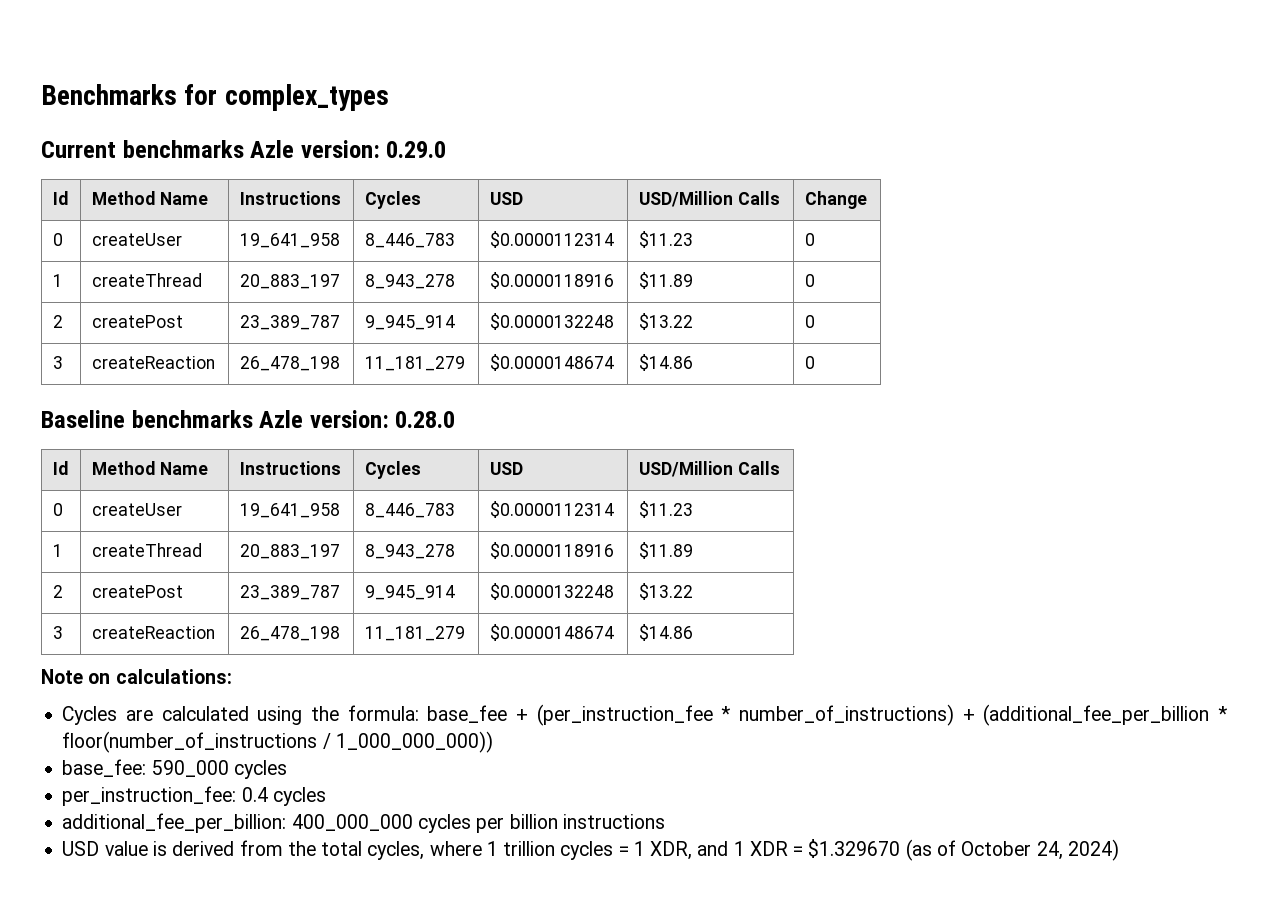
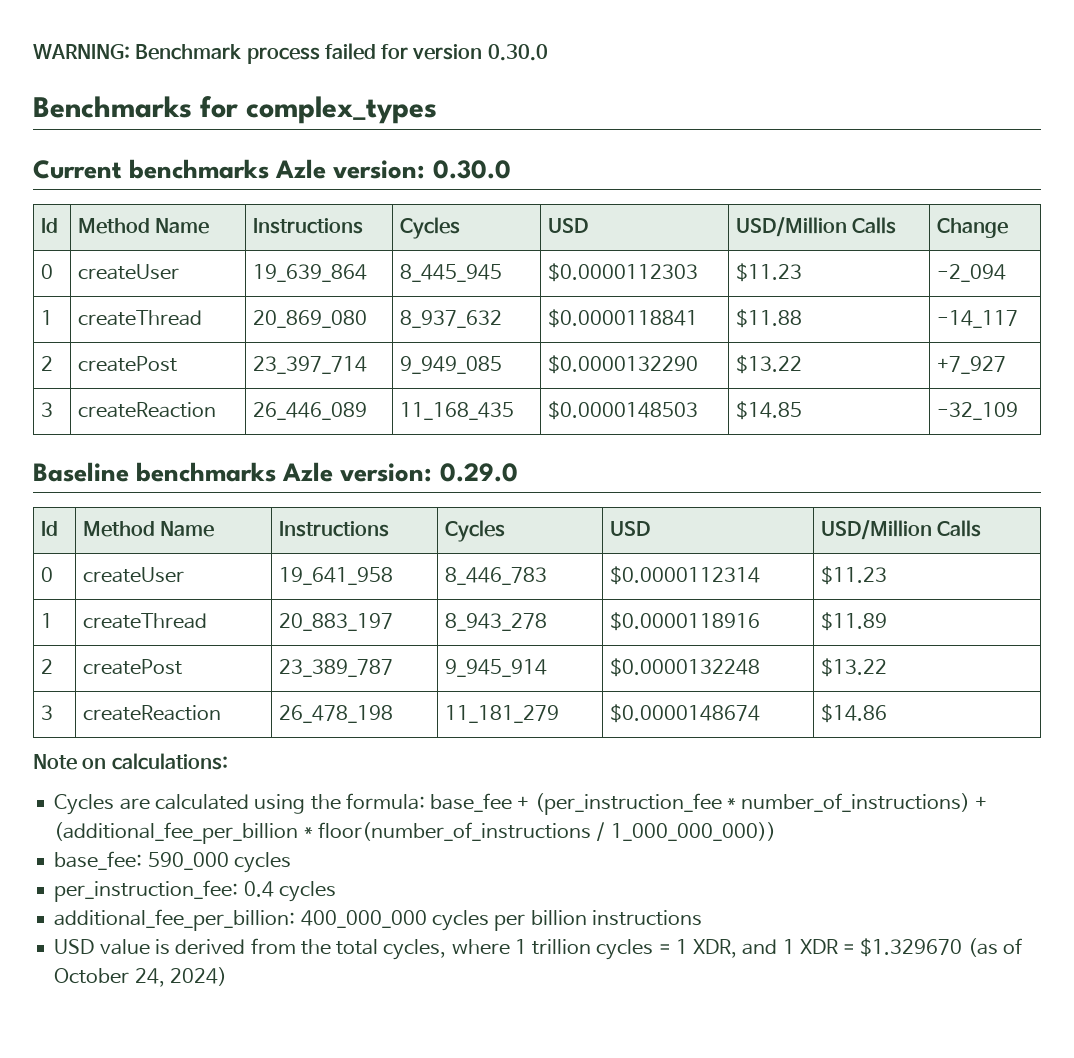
+ WARNING: Benchmark process failed for version 0.30.0
- Current benchmarks Azle version: 0.29.0
+ Current benchmarks Azle version: 0.30.0
- 0 | createUser | 19_641_958 | 8_446_783 | $0.0000112314 | $11.23 | 0
- 1 | createThread | 20_883_197 | 8_943_278 | $0.0000118916 | $11.89 | 0
- 2 | createPost | 23_389_787 | 9_945_914 | $0.0000132248 | $13.22 | 0
- 3 | createReaction | 26_478_198 | 11_181_279 | $0.0000148674 | $14.86 | 0
+ 0 | createUser | 19_639_864 | 8_445_945 | $0.0000112303 | $11.23 | -2_094
+ 1 | createThread | 20_869_080 | 8_937_632 | $0.0000118841 | $11.88 | -14_117
+ 2 | createPost | 23_397_714 | 9_949_085 | $0.0000132290 | $13.22 | +7_927
+ 3 | createReaction | 26_446_089 | 11_168_435 | $0.0000148503 | $14.85 | -32_109
- Baseline benchmarks Azle version: 0.28.0
+ Baseline benchmarks Azle version: 0.29.0

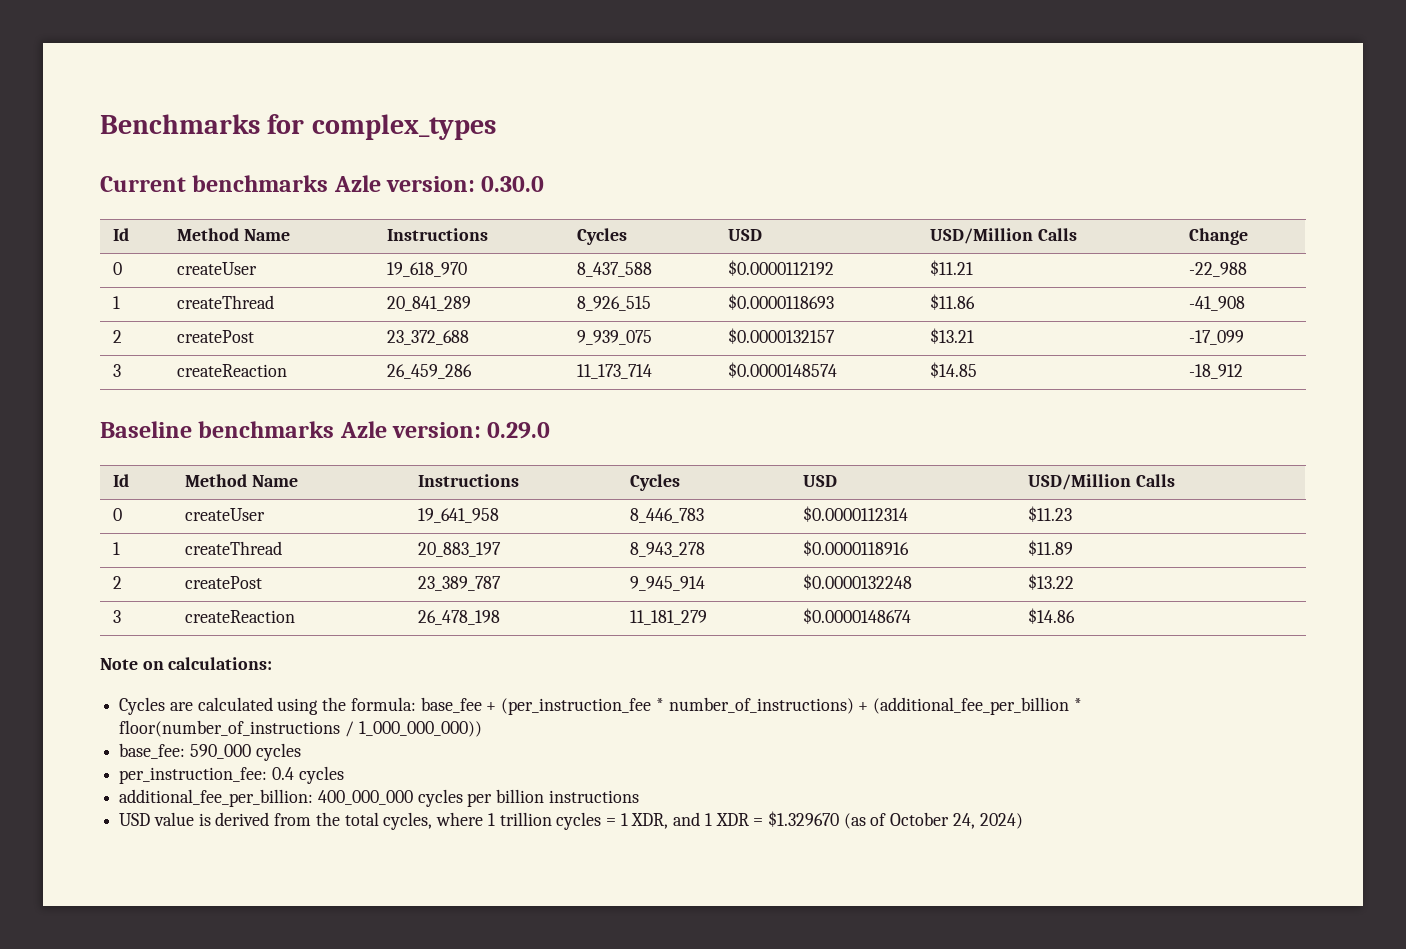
- WARNING: Benchmark process failed for version 0.30.0
- 0 | createUser | 19_639_864 | 8_445_945 | $0.0000112303 | $11.23 | -2_094
- 1 | createThread | 20_869_080 | 8_937_632 | $0.0000118841 | $11.88 | -14_117
- 2 | createPost | 23_397_714 | 9_949_085 | $0.0000132290 | $13.22 | +7_927
- 3 | createReaction | 26_446_089 | 11_168_435 | $0.0000148503 | $14.85 | -32_109
+ 0 | createUser | 19_618_970 | 8_437_588 | $0.0000112192 | $11.21 | -22_988
+ 1 | createThread | 20_841_289 | 8_926_515 | $0.0000118693 | $11.86 | -41_908
+ 2 | createPost | 23_372_688 | 9_939_075 | $0.0000132157 | $13.21 | -17_099
+ 3 | createReaction | 26_459_286 | 11_173_714 | $0.0000148574 | $14.85 | -18_912

